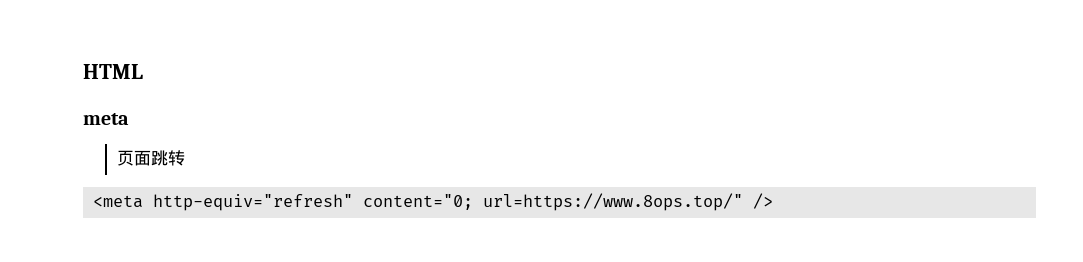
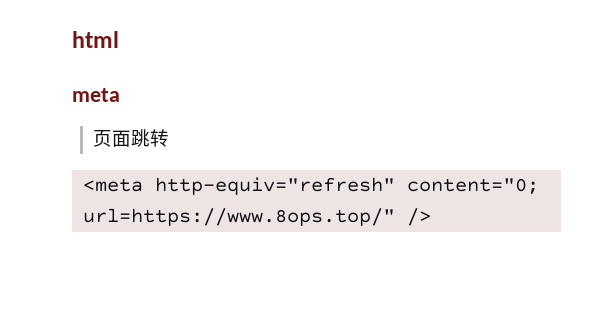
- HTML
+ html

